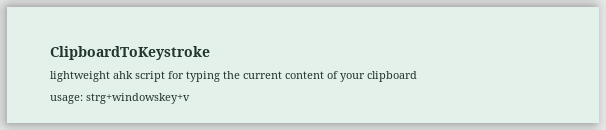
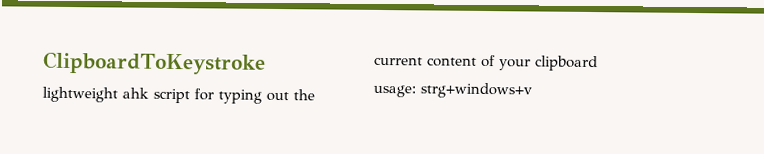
- lightweight ahk script for typing the current content of your clipboard
+ lightweight ahk script for typing out the current content of your clipboard
- usage: strg+windowskey+v
+ usage: strg+windows+v

